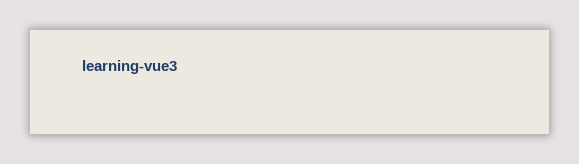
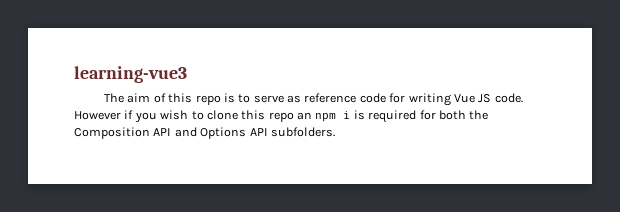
+ The aim of this repo is to serve as reference code for writing Vue JS code. However if you wish to clone this repo an npm i is required for both the Composition API and Options API subfolders.

